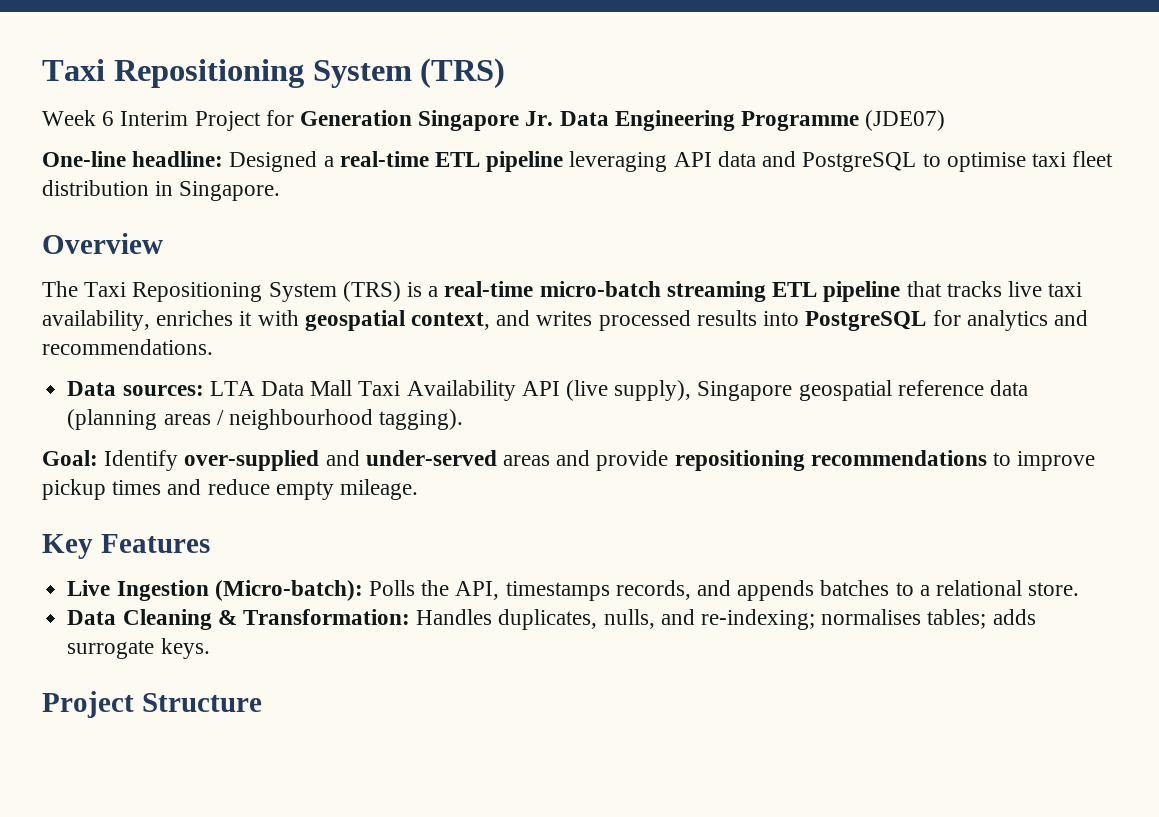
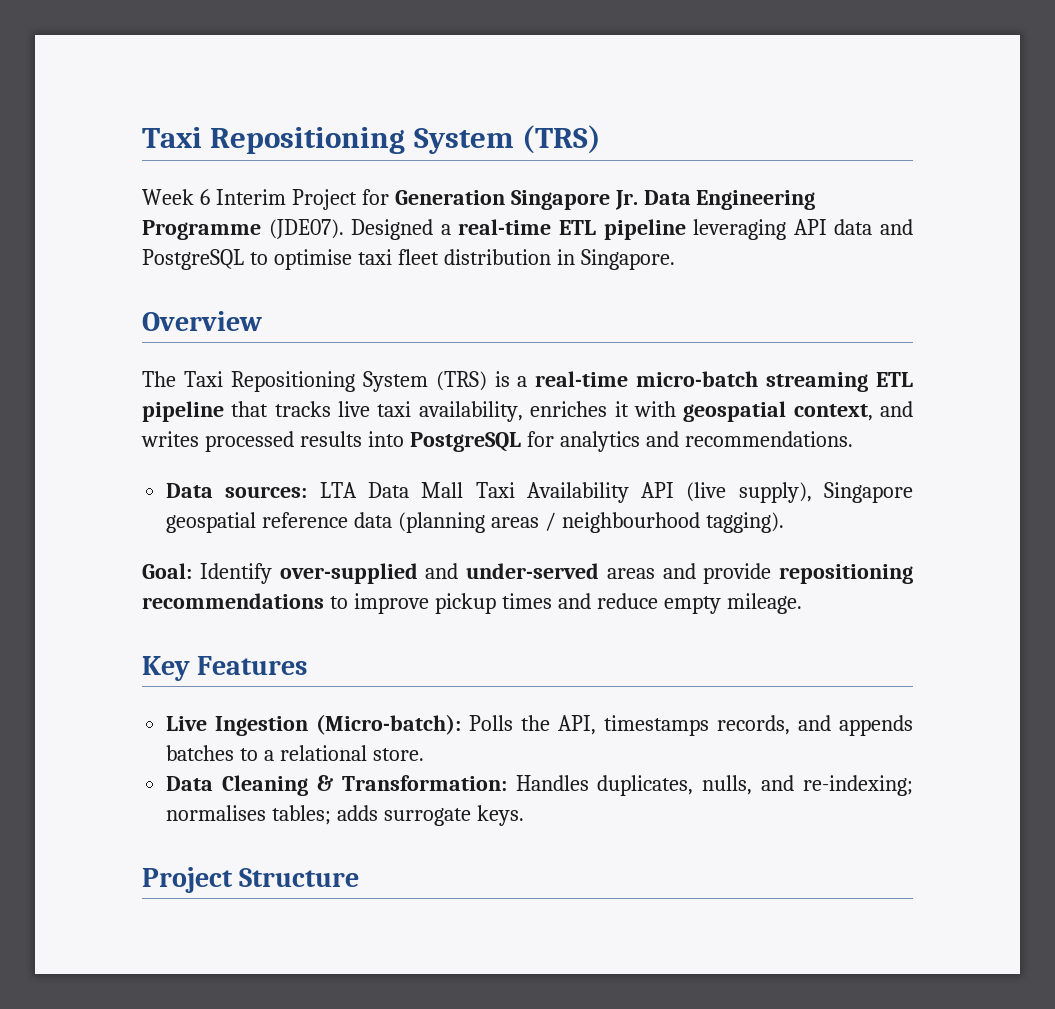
- Week 6 Interim Project for Generation Singapore Jr. Data Engineering Programme (JDE07)
- One-line headline: Designed a real-time ETL pipeline leveraging API data and PostgreSQL to optimise taxi fleet distribution in Singapore.
+ Week 6 Interim Project for Generation Singapore Jr. Data Engineering Programme (JDE07). Designed a real-time ETL pipeline leveraging API data and PostgreSQL to optimise taxi fleet distribution in Singapore.

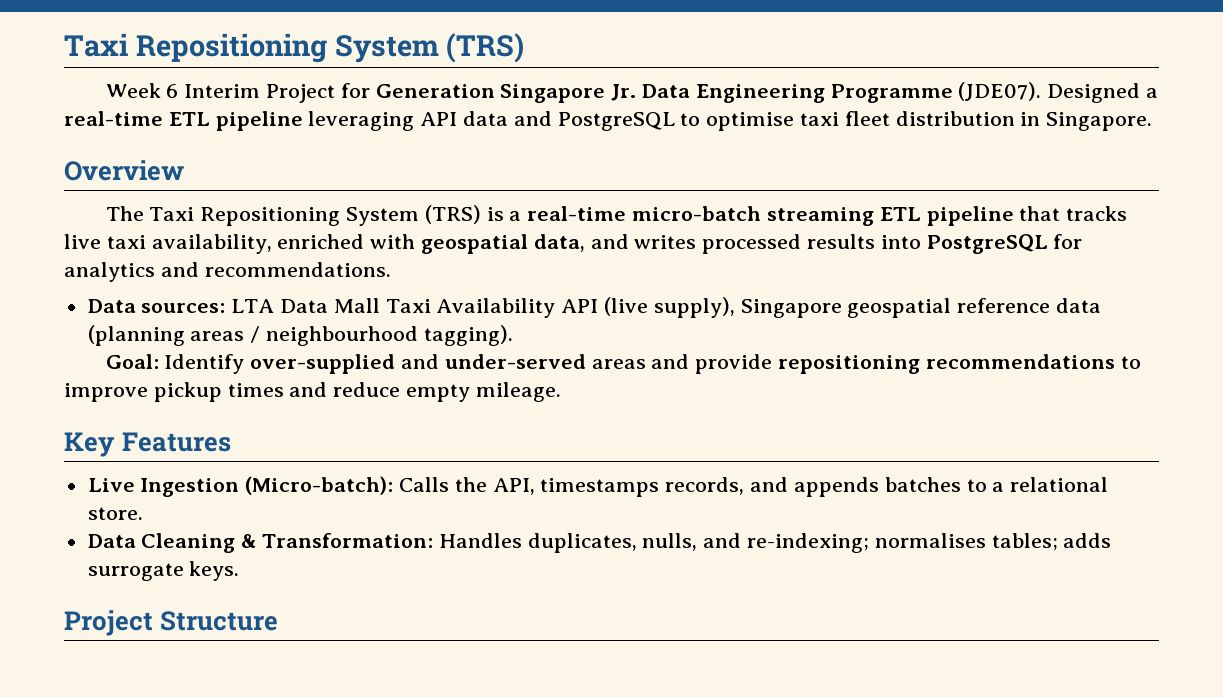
- The Taxi Repositioning System (TRS) is a real-time micro-batch streaming ETL pipeline that tracks live taxi availability, enriches it with geospatial context, and writes processed results into PostgreSQL for analytics and recommendations.
+ The Taxi Repositioning System (TRS) is a real-time micro-batch streaming ETL pipeline that tracks live taxi availability, enriched with geospatial data, and writes processed results into PostgreSQL for analytics and recommendations.
- Live Ingestion (Micro-batch): Polls the API, timestamps records, and appends batches to a relational store.
+ Live Ingestion (Micro-batch): Calls the API, timestamps records, and appends batches to a relational store.

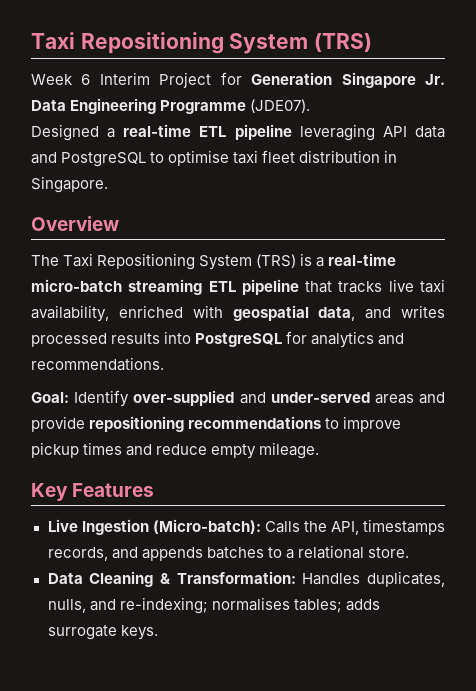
- Week 6 Interim Project for Generation Singapore Jr. Data Engineering Programme (JDE07). Designed a real-time ETL pipeline leveraging API data and PostgreSQL to optimise taxi fleet distribution in Singapore.
+ Week 6 Interim Project for Generation Singapore Jr. Data Engineering Programme (JDE07).
+ Designed a real-time ETL pipeline leveraging API data and PostgreSQL to optimise taxi fleet distribution in Singapore.
- Data sources: LTA Data Mall Taxi Availability API (live supply), Singapore geospatial reference data (planning areas / neighbourhood tagging).
- Project Structure

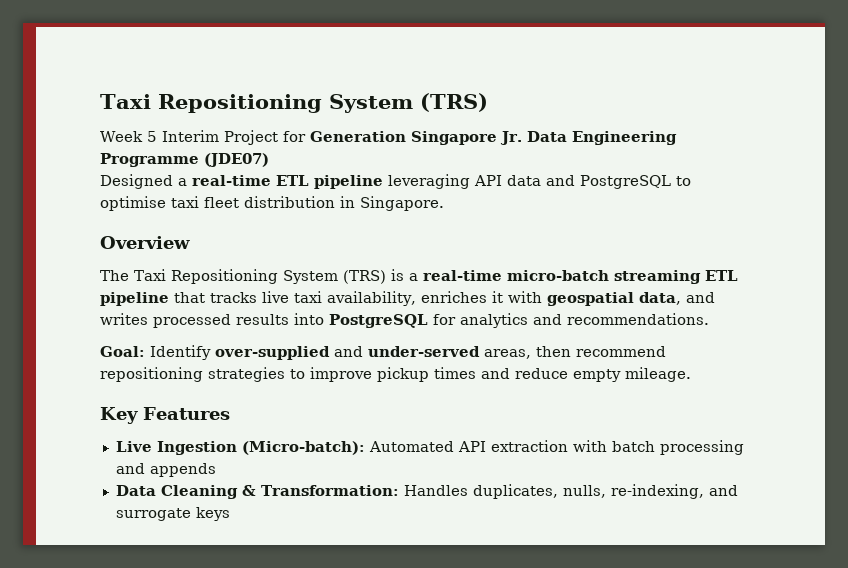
- Week 6 Interim Project for Generation Singapore Jr. Data Engineering Programme (JDE07).
+ Week 5 Interim Project for Generation Singapore Jr. Data Engineering Programme (JDE07)
- The Taxi Repositioning System (TRS) is a real-time micro-batch streaming ETL pipeline that tracks live taxi availability, enriched with geospatial data, and writes processed results into PostgreSQL for analytics and recommendations.
+ The Taxi Repositioning System (TRS) is a real-time micro-batch streaming ETL pipeline that tracks live taxi availability, enriches it with geospatial data, and writes processed results into PostgreSQL for analytics and recommendations.
- Goal: Identify over-supplied and under-served areas and provide repositioning recommendations to improve pickup times and reduce empty mileage.
+ Goal: Identify over-supplied and under-served areas, then recommend repositioning strategies to improve pickup times and reduce empty mileage.
- Live Ingestion (Micro-batch): Calls the API, timestamps records, and appends batches to a relational store.
+ Live Ingestion (Micro-batch): Automated API extraction with batch processing and appends
- Data Cleaning & Transformation: Handles duplicates, nulls, and re-indexing; normalises tables; adds surrogate keys.
+ Data Cleaning & Transformation: Handles duplicates, nulls, re-indexing, and surrogate keys

